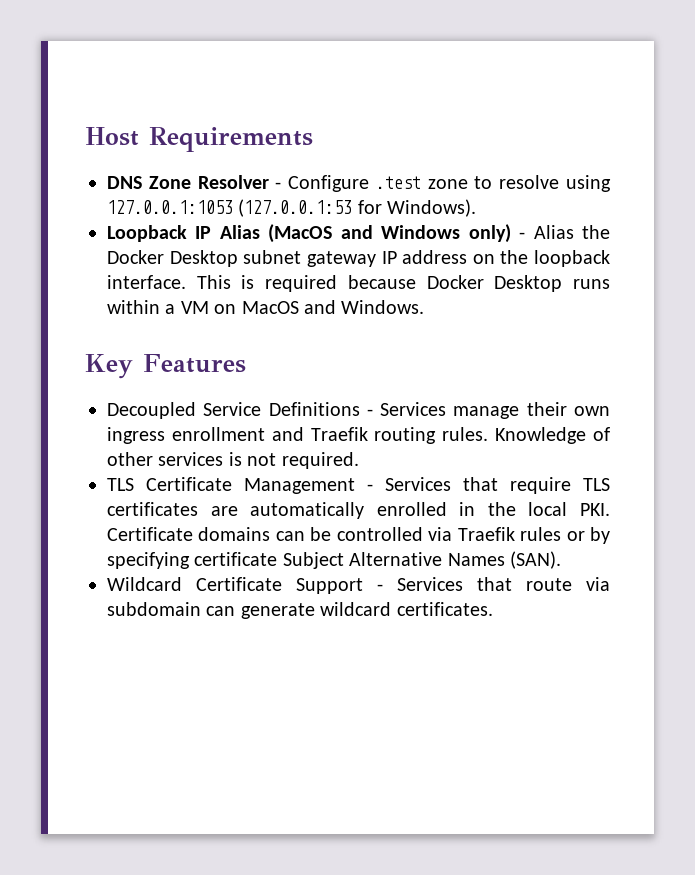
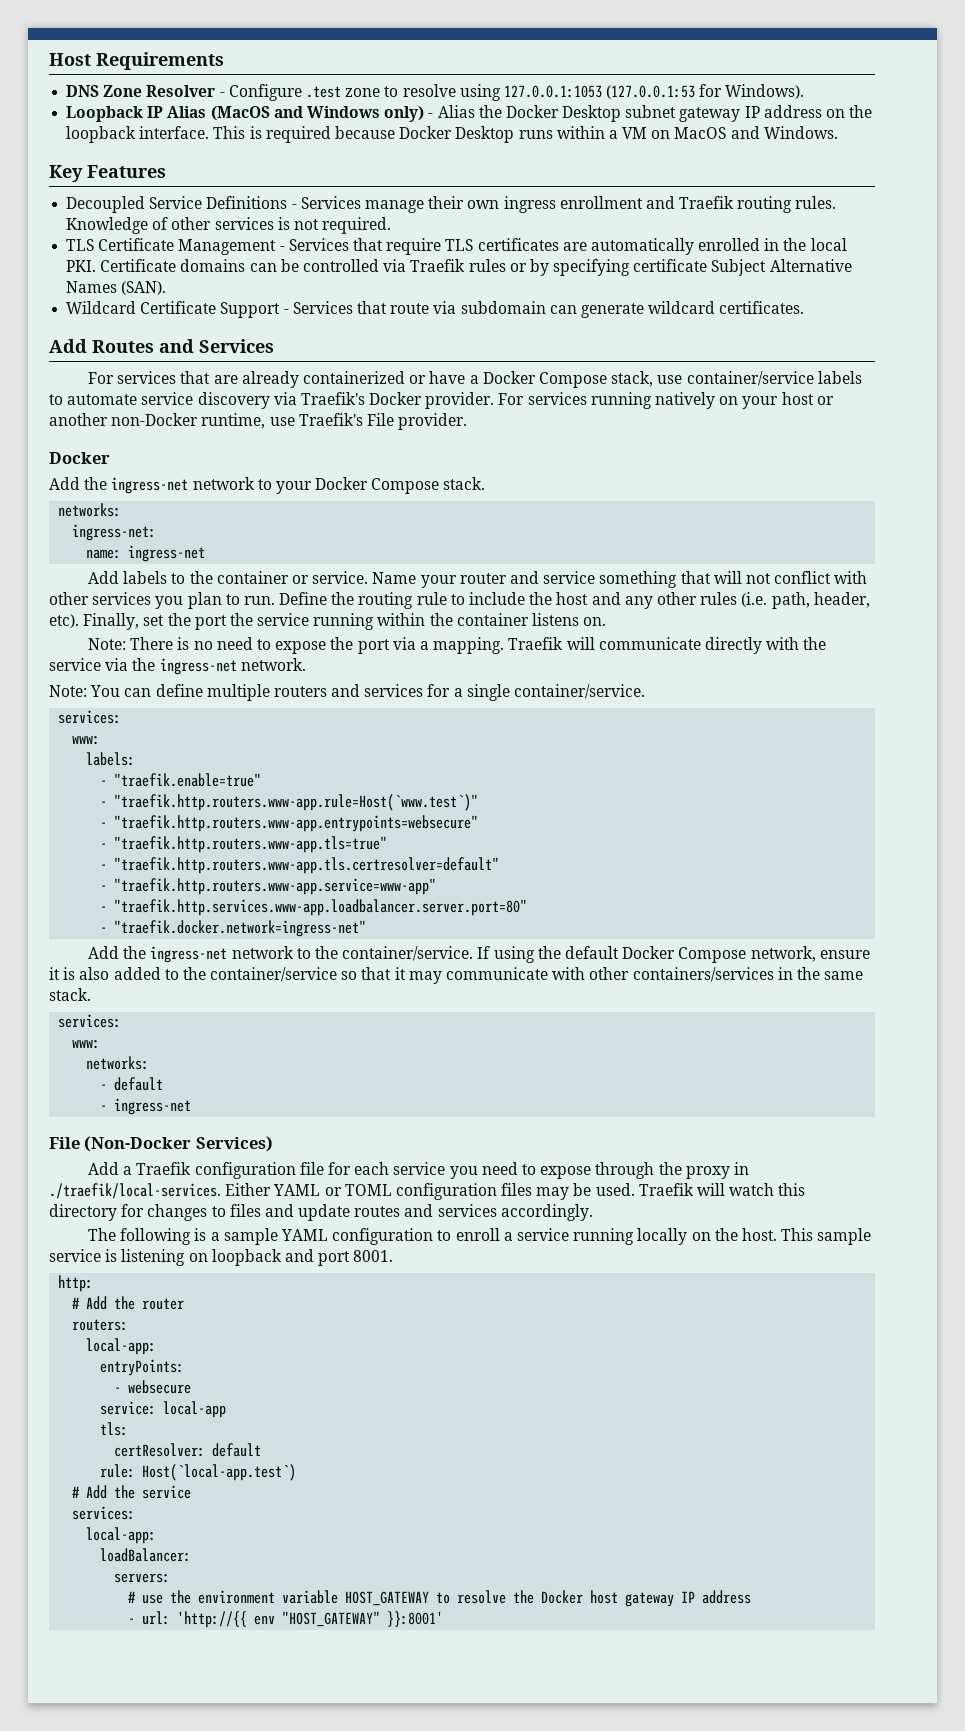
+ Add Routes and Services
+ For services that are already containerized or have a Docker Compose stack, use container/service labels to automate service discovery via Traefik's Docker provider. For services running natively on your host or another non-Docker runtime, use Traefik's File provider.
+ Docker
+ Add the ingress-net network to your Docker Compose stack.
+ networks:
+ ingress-net:
+ name: ingress-net
+ Add labels to the container or service. Name your router and service something that will not conflict with other services you plan to run. Define the routing rule to include the host and any other rules (i.e. path, header, etc). Finally, set the port the service running within the container listens on.
+ Note: There is no need to expose the port via a mapping. Traefik will communicate directly with the service via the ingress-net network.
+ Note: You can define multiple routers and services for a single container/service.
+ services:
+ www:
+ labels:
+ - "traefik.enable=true"
+ - "traefik.http.routers.www-app.rule=Host(`www.test`)"
+ - "traefik.http.routers.www-app.entrypoints=websecure"
+ - "traefik.http.routers.www-app.tls=true"
+ - "traefik.http.routers.www-app.tls.certresolver=default"
+ - "traefik.http.routers.www-app.service=www-app"
+ - "traefik.http.services.www-app.loadbalancer.server.port=80"
+ - "traefik.docker.network=ingress-net"
+ Add the ingress-net network to the container/service. If using the default Docker Compose network, ensure it is also added to the container/service so that it may communicate with other containers/services in the same stack.
+ services:
+ www:
+ networks:
+ - default
+ - ingress-net
+ File (Non-Docker Services)
+ Add a Traefik configuration file for each service you need to expose through the proxy in ./traefik/local-services. Either YAML or TOML configuration files may be used. Traefik will watch this directory for changes to files and update routes and services accordingly.
+ The following is a sample YAML configuration to enroll a service running locally on the host. This sample service is listening on loopback and port 8001.
+ http:
+ # Add the router
+ routers:
+ local-app:
+ entryPoints:
+ - websecure
+ service: local-app
+ tls:
+ certResolver: default
+ rule: Host(`local-app.test`)
+ # Add the service
+ services:
+ local-app:
+ loadBalancer:
+ servers:
+ # use the environment variable HOST_GATEWAY to resolve the Docker host gateway IP address
+ - url: 'http://{{ env "HOST_GATEWAY" }}:8001'

